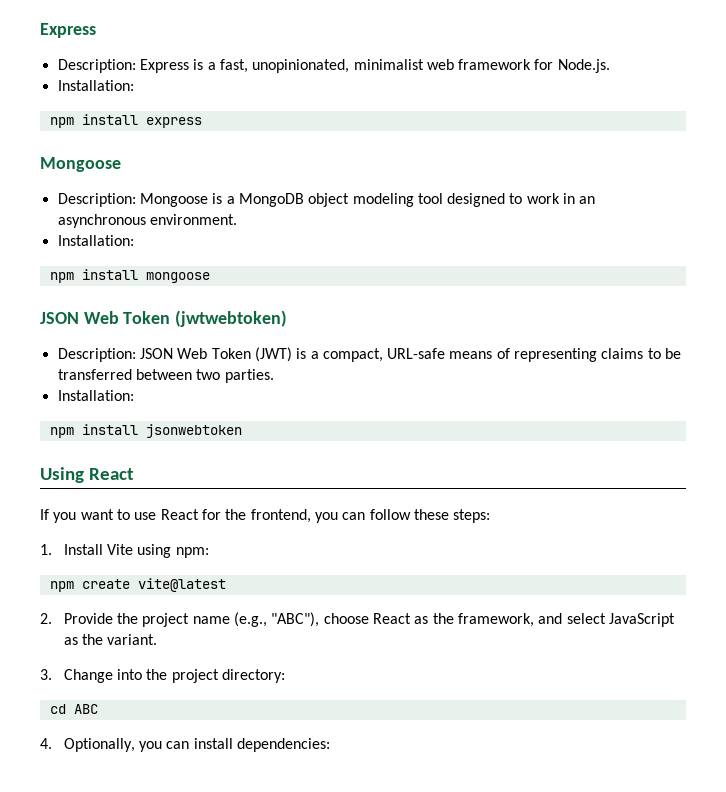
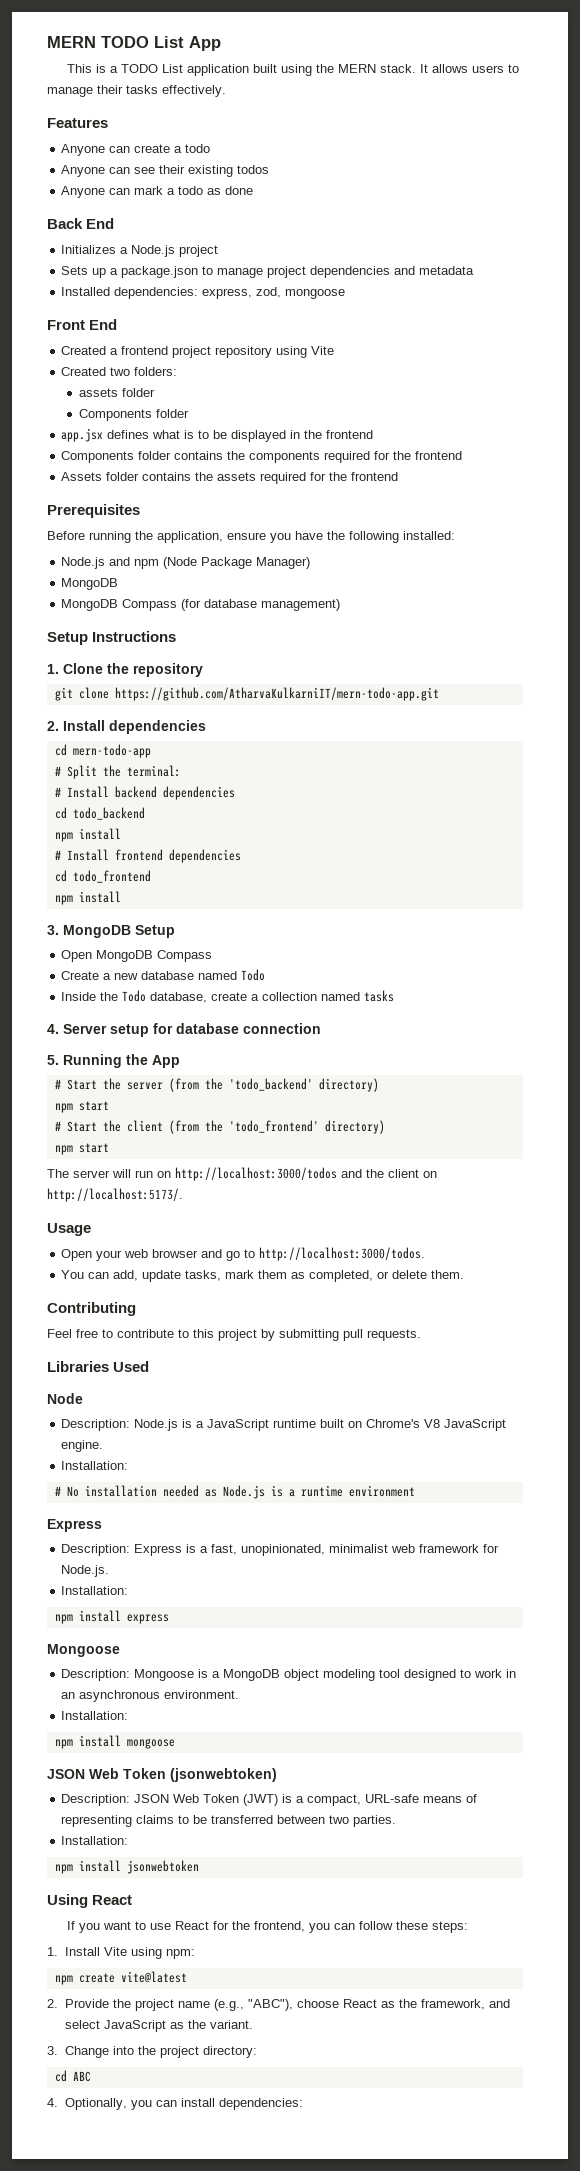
+ MERN TODO List App
+ This is a TODO List application built using the MERN stack. It allows users to manage their tasks effectively.
+ Features
+ Anyone can create a todo
+ Anyone can see their existing todos
+ Anyone can mark a todo as done
+ Back End
+ Initializes a Node.js project
+ Sets up a package.json to manage project dependencies and metadata
+ Installed dependencies: express, zod, mongoose
+ Front End
+ Created a frontend project repository using Vite
+ Created two folders:
+ assets folder
+ Components folder
+ app.jsx defines what is to be displayed in the frontend
+ Components folder contains the components required for the frontend
+ Assets folder contains the assets required for the frontend
+ Prerequisites
+ Before running the application, ensure you have the following installed:
+ Node.js and npm (Node Package Manager)
+ MongoDB
+ MongoDB Compass (for database management)
+ Setup Instructions
+ 1. Clone the repository
+ git clone https://github.com/AtharvaKulkarniIT/mern-todo-app.git
+ 2. Install dependencies
+ cd mern-todo-app
+ # Split the terminal:
+ # Install backend dependencies
+ cd todo_backend
+ npm install
+ # Install frontend dependencies
+ cd todo_frontend
+ npm install
+ 3. MongoDB Setup
+ Open MongoDB Compass
+ Create a new database named Todo
+ Inside the Todo database, create a collection named tasks
+ 4. Server setup for database connection
+ 5. Running the App
+ # Start the server (from the 'todo_backend' directory)
+ npm start
+ # Start the client (from the 'todo_frontend' directory)
+ npm start
+ The server will run on http://localhost:3000/todos and the client on http://localhost:5173/.
+ Usage
+ Open your web browser and go to http://localhost:3000/todos.
+ You can add, update tasks, mark them as completed, or delete them.
+ Contributing
+ Feel free to contribute to this project by submitting pull requests.
+ Libraries Used
+ Node
+ Description: Node.js is a JavaScript runtime built on Chrome's V8 JavaScript engine.
+ Installation:
+ # No installation needed as Node.js is a runtime environment
- JSON Web Token (jwtwebtoken)
+ JSON Web Token (jsonwebtoken)

